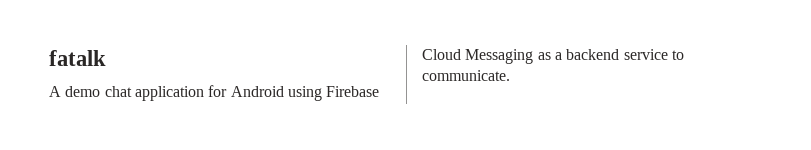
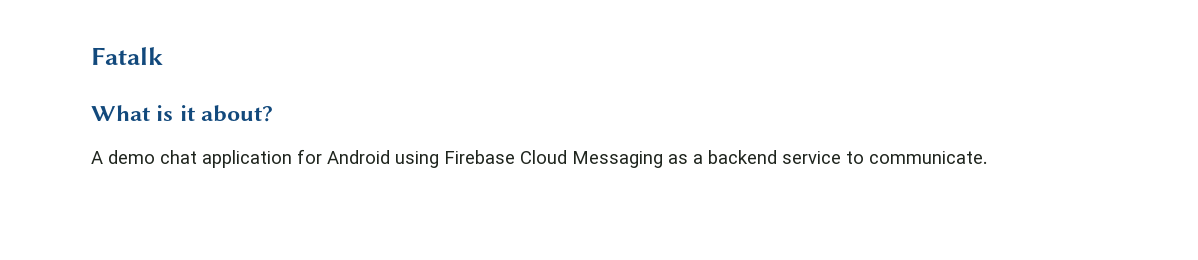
- fatalk
+ Fatalk
+ What is it about?

